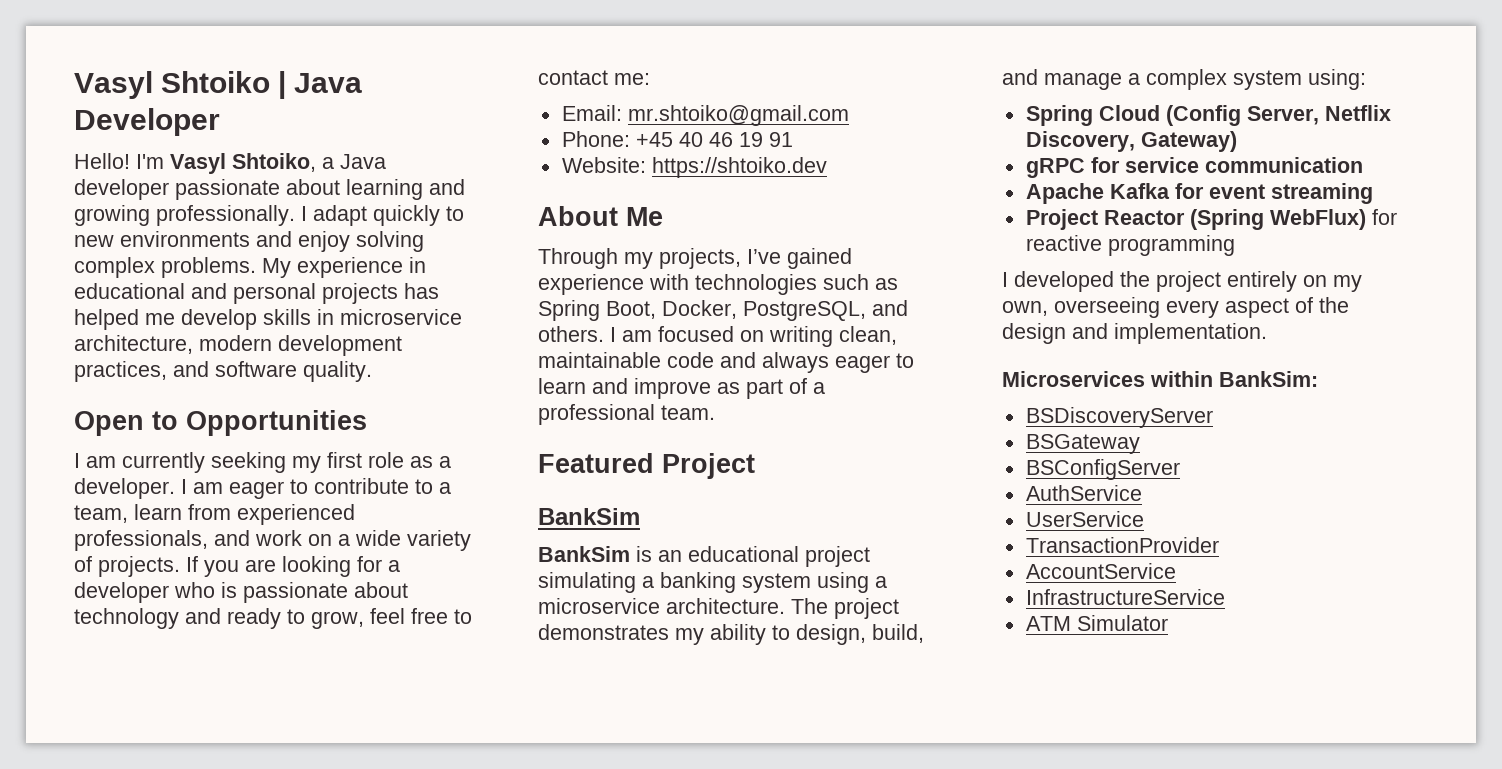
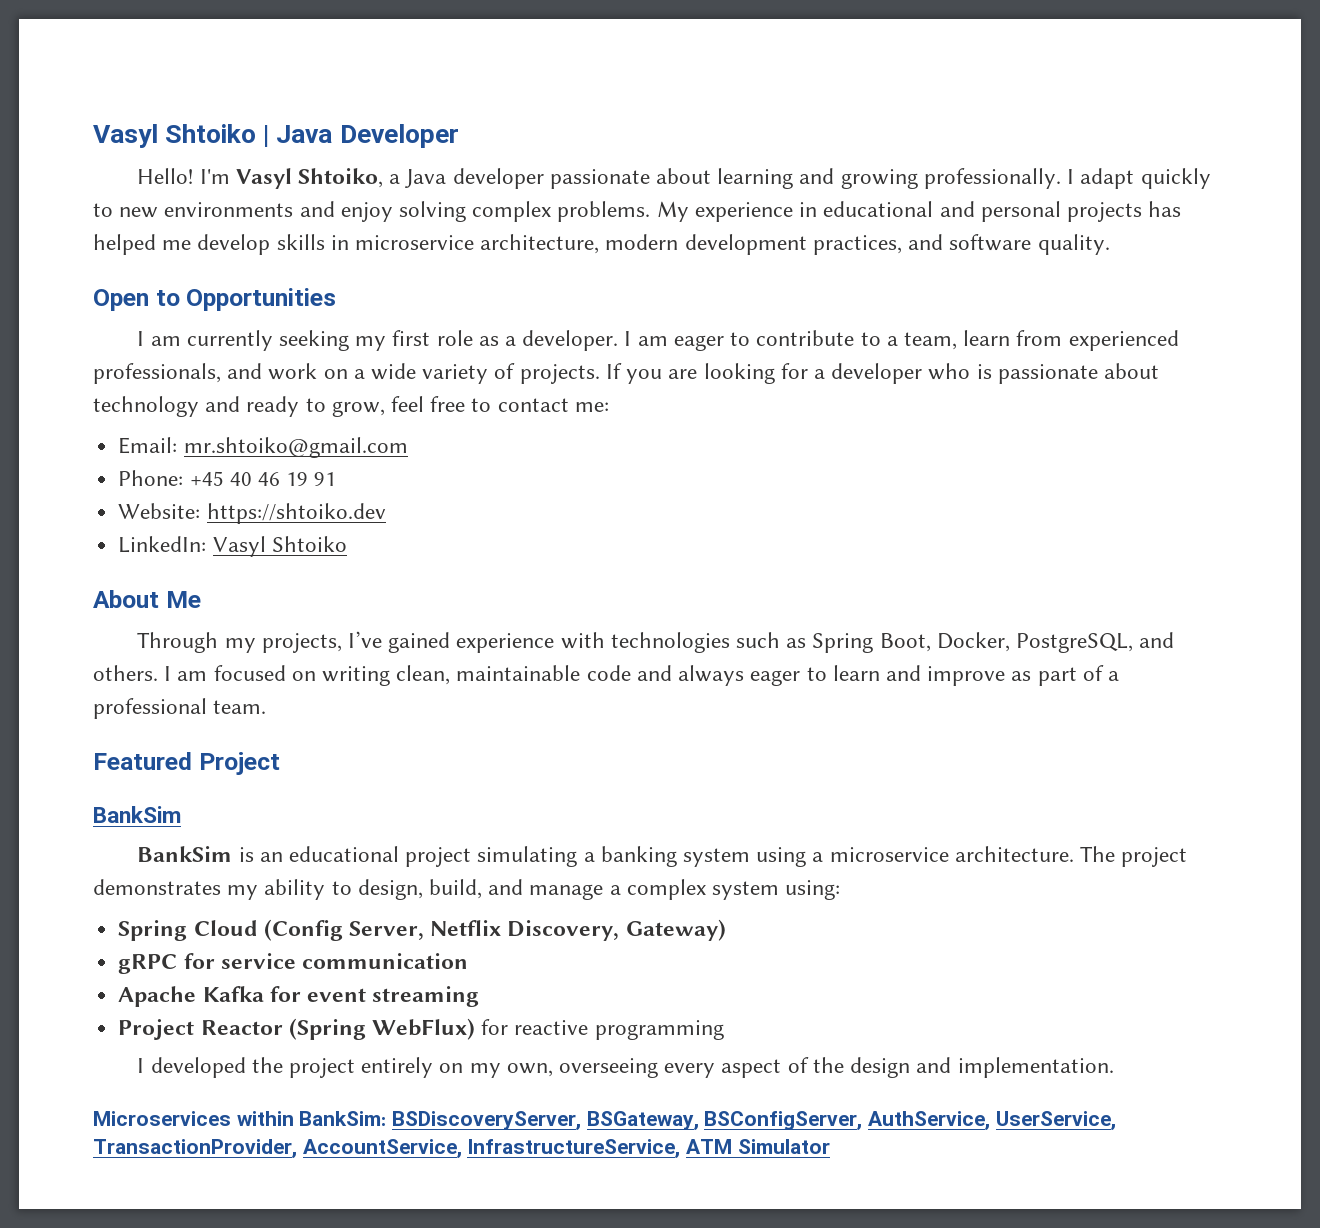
+ LinkedIn: Vasyl Shtoiko
- Microservices within BankSim:
- BSDiscoveryServer
- BSGateway
- BSConfigServer
- AuthService
- UserService
- TransactionProvider
- AccountService
- InfrastructureService
- ATM Simulator
+ Microservices within BankSim: BSDiscoveryServer, BSGateway, BSConfigServer, AuthService, UserService, TransactionProvider, AccountService, InfrastructureService, ATM Simulator

